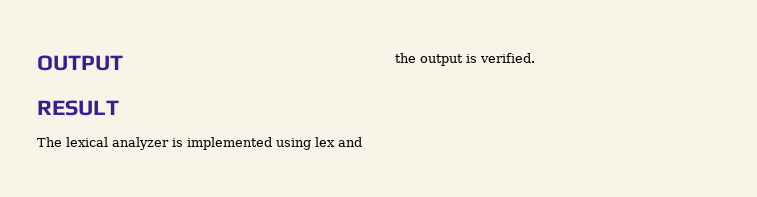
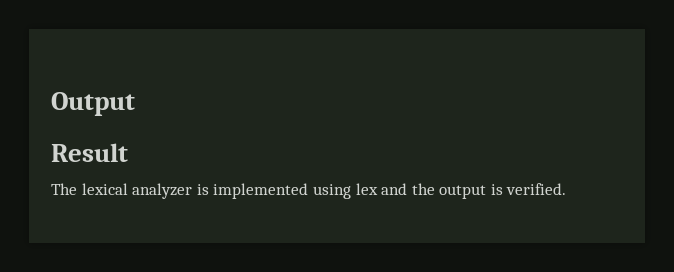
- OUTPUT
- RESULT
+ Output
+ Result

